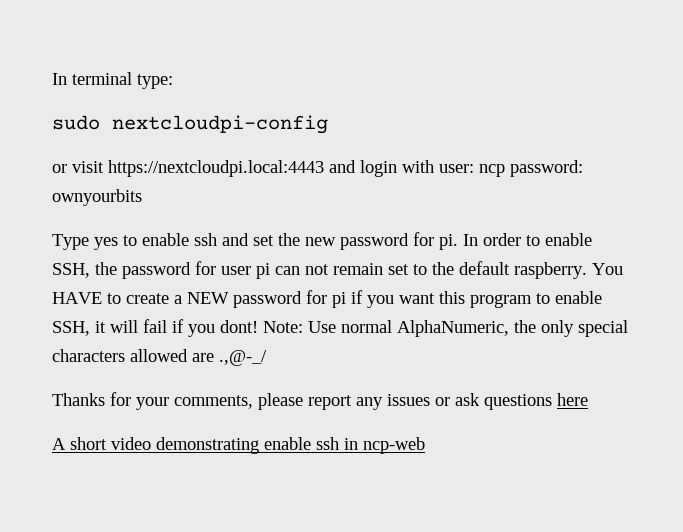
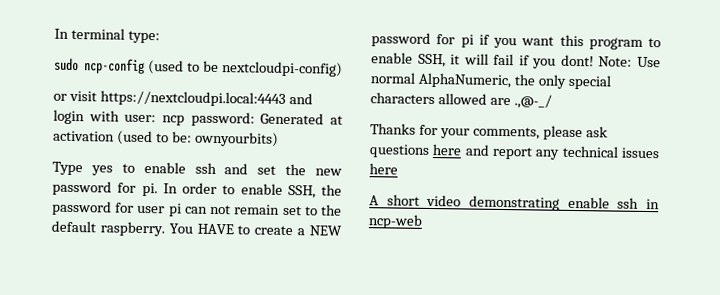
- sudo nextcloudpi-config
+ sudo ncp-config (used to be nextcloudpi-config)
- or visit https://nextcloudpi.local:4443 and login with user: ncp password: ownyourbits
+ or visit https://nextcloudpi.local:4443 and login with user: ncp password: Generated at activation (used to be: ownyourbits)
- Thanks for your comments, please report any issues or ask questions here
+ Thanks for your comments, please ask questions here and report any technical issues here

